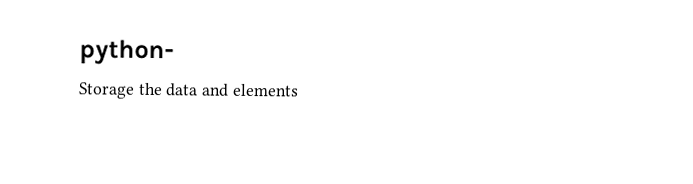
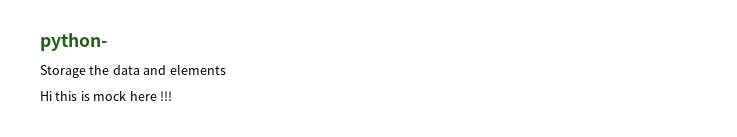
+ Hi this is mock here !!!

